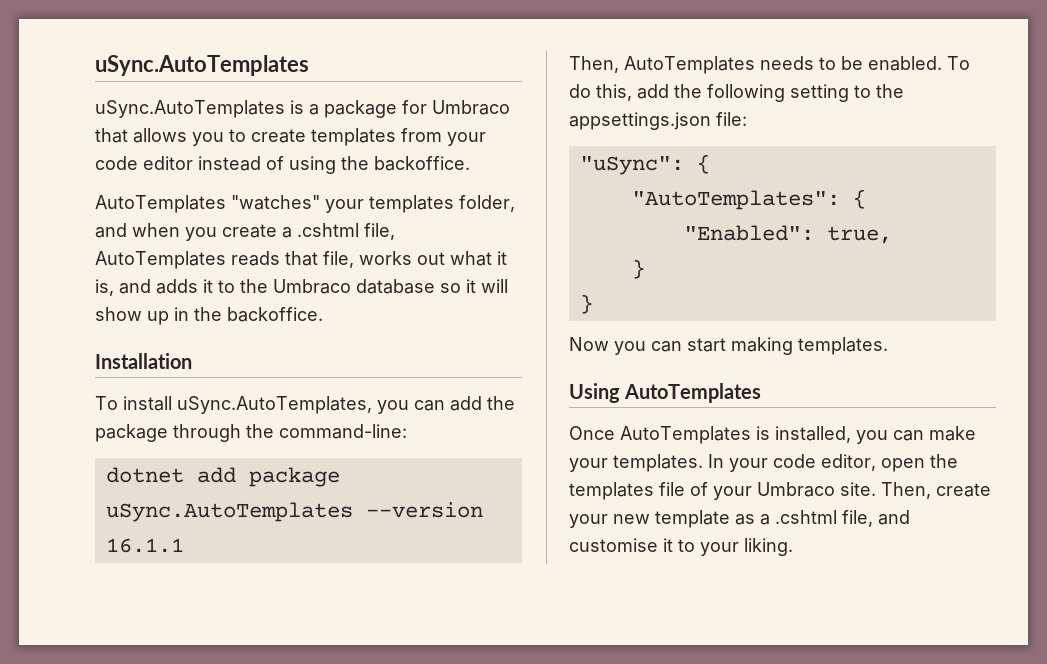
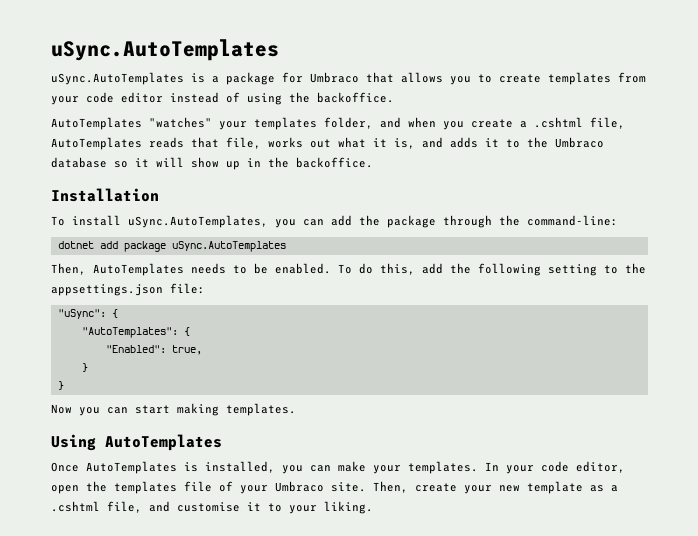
- dotnet add package uSync.AutoTemplates --version 16.1.1
+ dotnet add package uSync.AutoTemplates

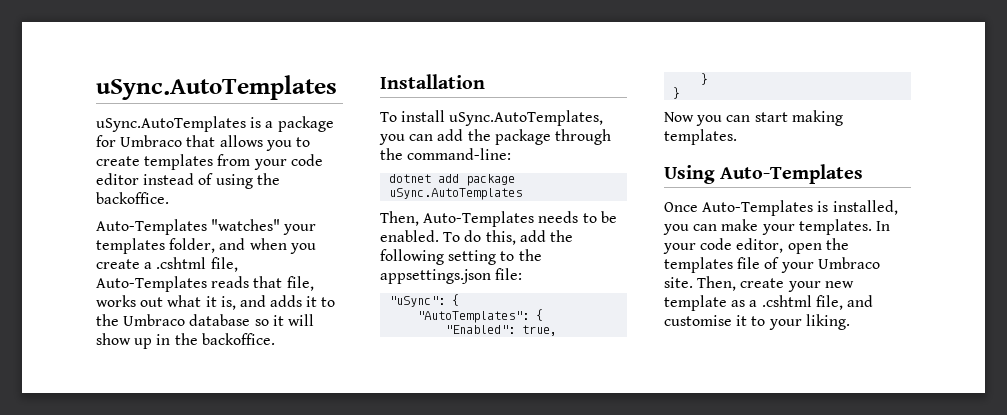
- AutoTemplates "watches" your templates folder, and when you create a .cshtml file, AutoTemplates reads that file, works out what it is, and adds it to the Umbraco database so it will show up in the backoffice.
+ Auto-Templates "watches" your templates folder, and when you create a .cshtml file, Auto-Templates reads that file, works out what it is, and adds it to the Umbraco database so it will show up in the backoffice.
- Then, AutoTemplates needs to be enabled.
+ Then, Auto-Templates needs to be enabled.
- Using AutoTemplates
+ Using Auto-Templates
- Once AutoTemplates is installed, you can make your templates.
+ Once Auto-Templates is installed, you can make your templates.

